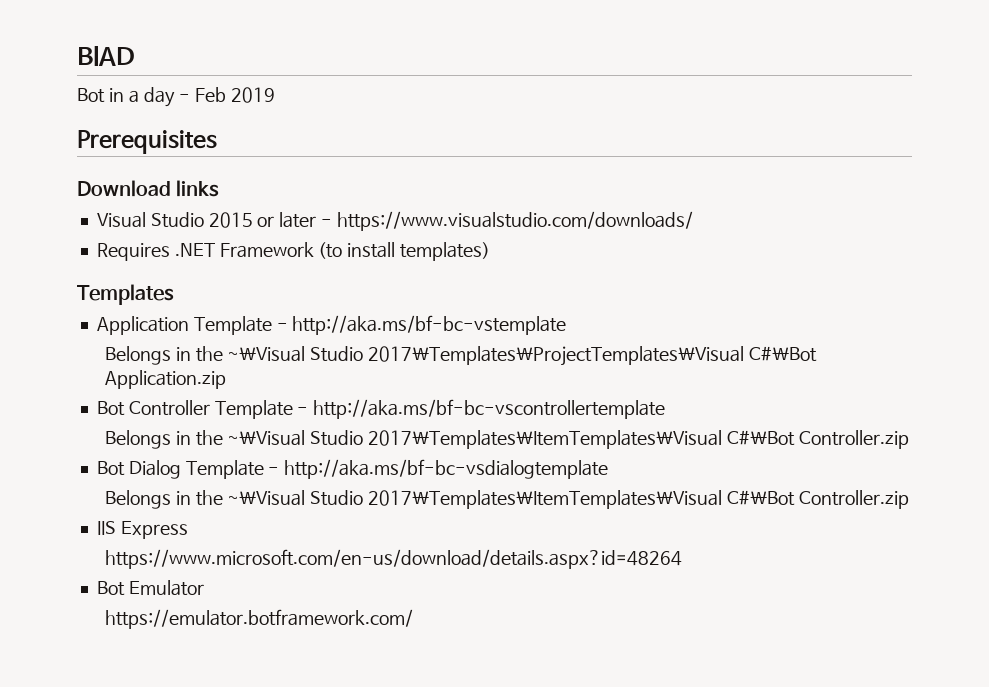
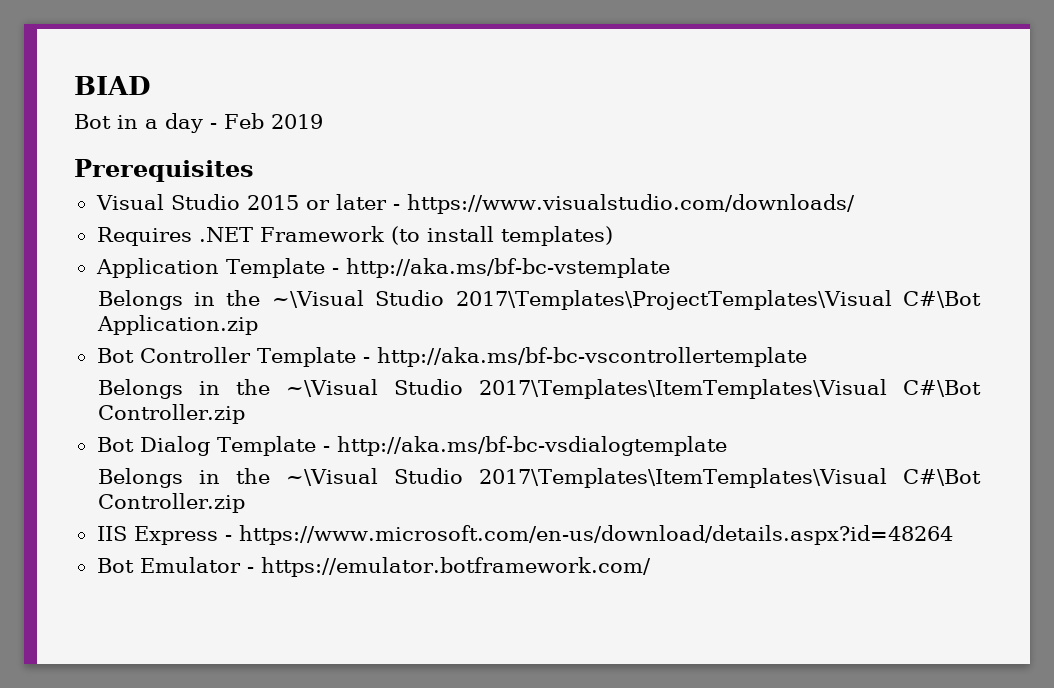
- Download links
- Templates
- IIS Express
- https://www.microsoft.com/en-us/download/details.aspx?id=48264
+ IIS Express - https://www.microsoft.com/en-us/download/details.aspx?id=48264
- Bot Emulator
- https://emulator.botframework.com/
+ Bot Emulator - https://emulator.botframework.com/

